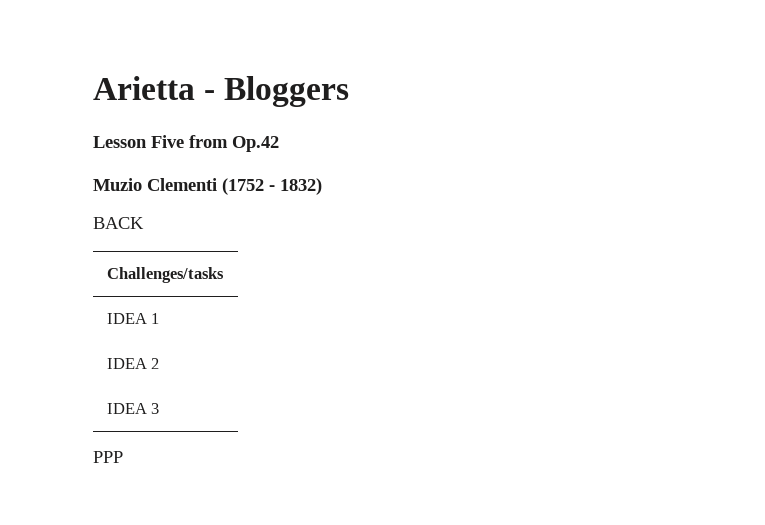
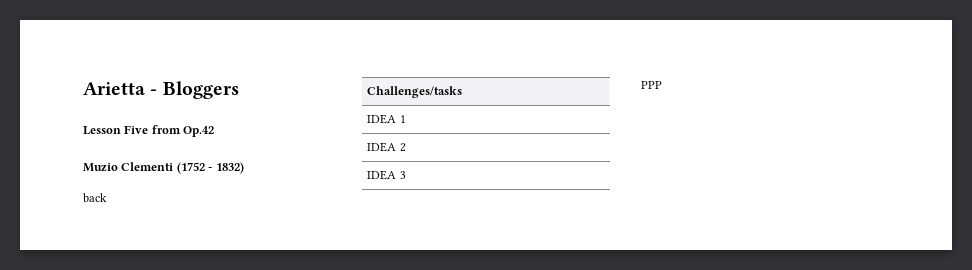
- BACK
+ back

